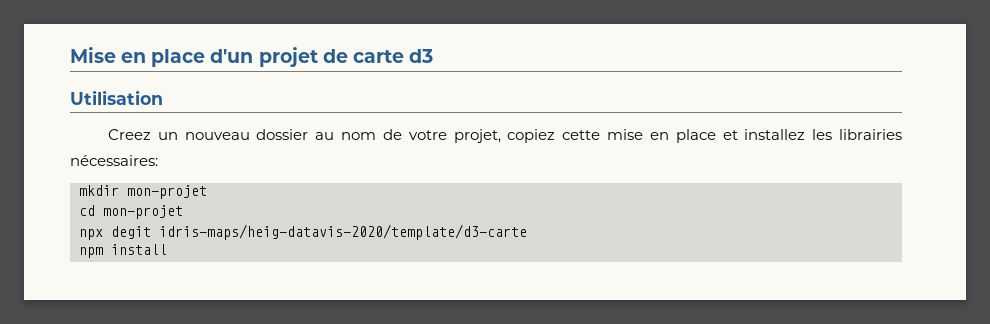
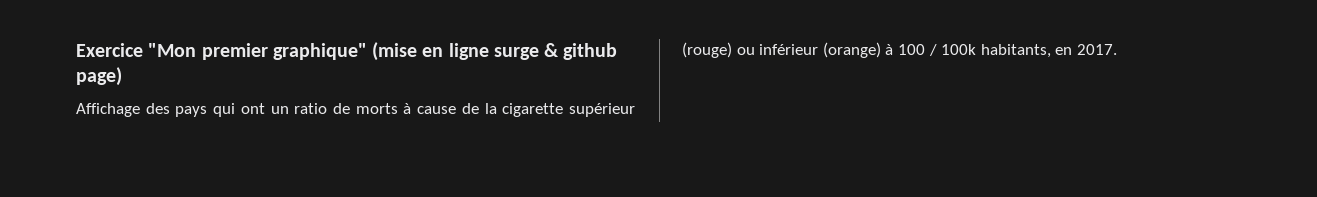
- Mise en place d'un projet de carte d3
- Utilisation
- Creez un nouveau dossier au nom de votre projet, copiez cette mise en place et installez les librairies nécessaires:
- mkdir mon-projet
- cd mon-projet
- npx degit idris-maps/heig-datavis-2020/template/d3-carte
- npm install
+ Exercice "Mon premier graphique" (mise en ligne surge & github page)
+ Affichage des pays qui ont un ratio de morts à cause de la cigarette supérieur (rouge) ou inférieur (orange) à 100 / 100k habitants, en 2017.

